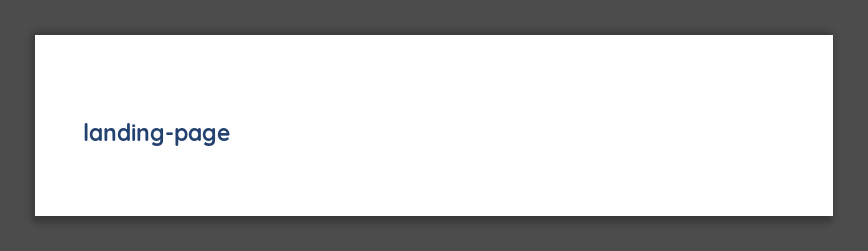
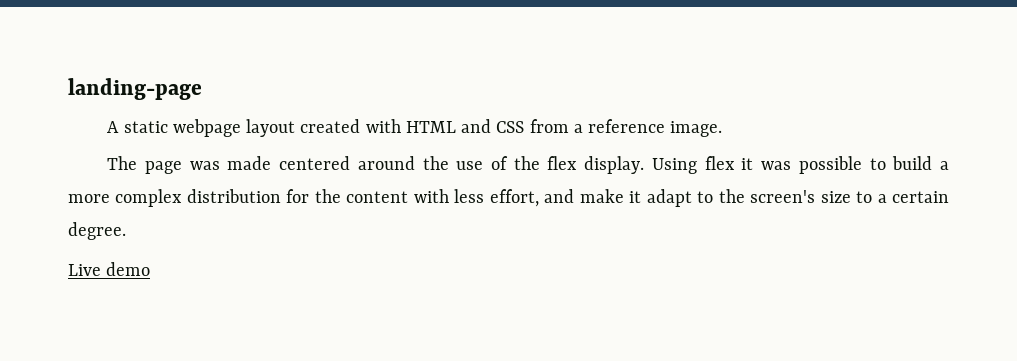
+ A static webpage layout created with HTML and CSS from a reference image.
+ The page was made centered around the use of the flex display. Using flex it was possible to build a more complex distribution for the content with less effort, and make it adapt to the screen's size to a certain degree.
+ Live demo

